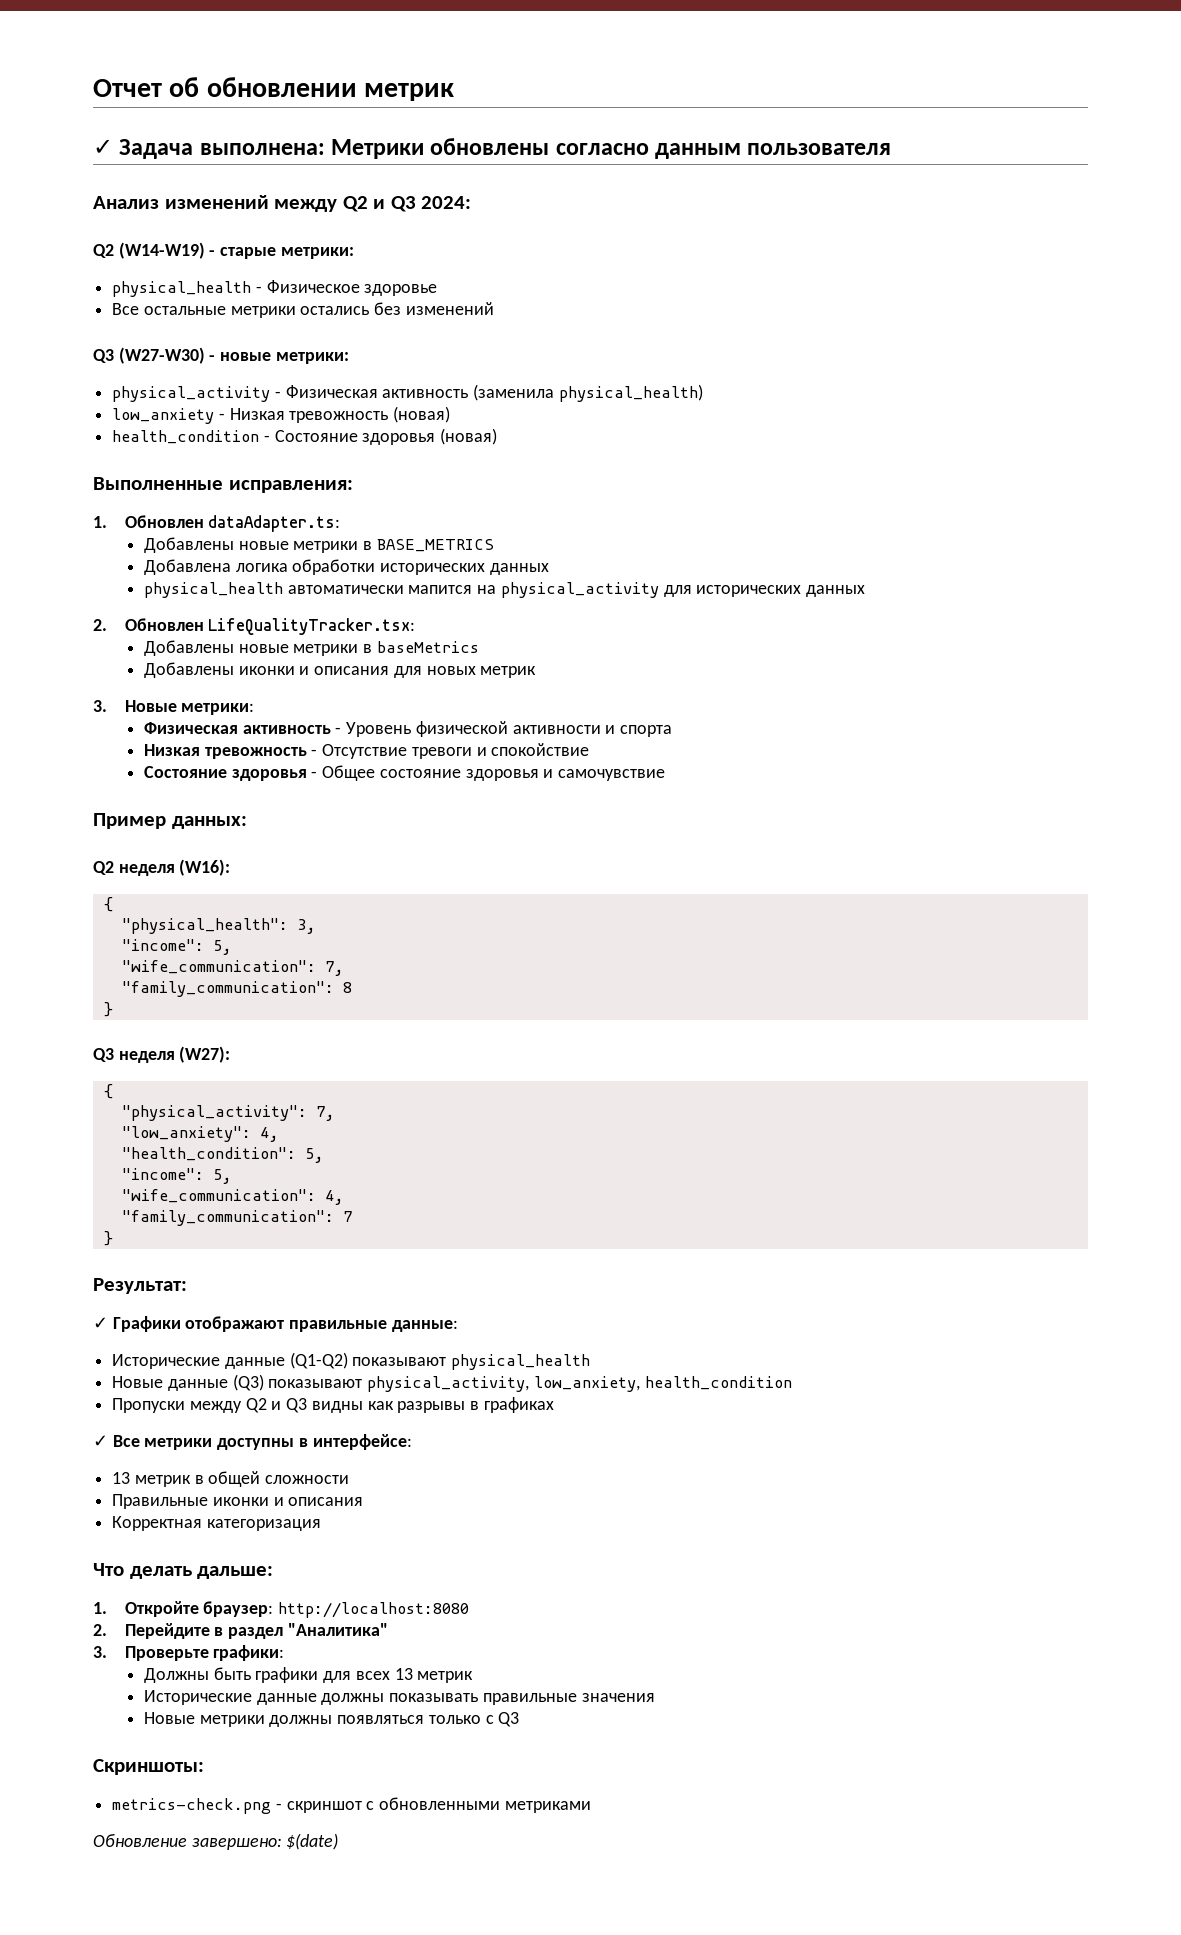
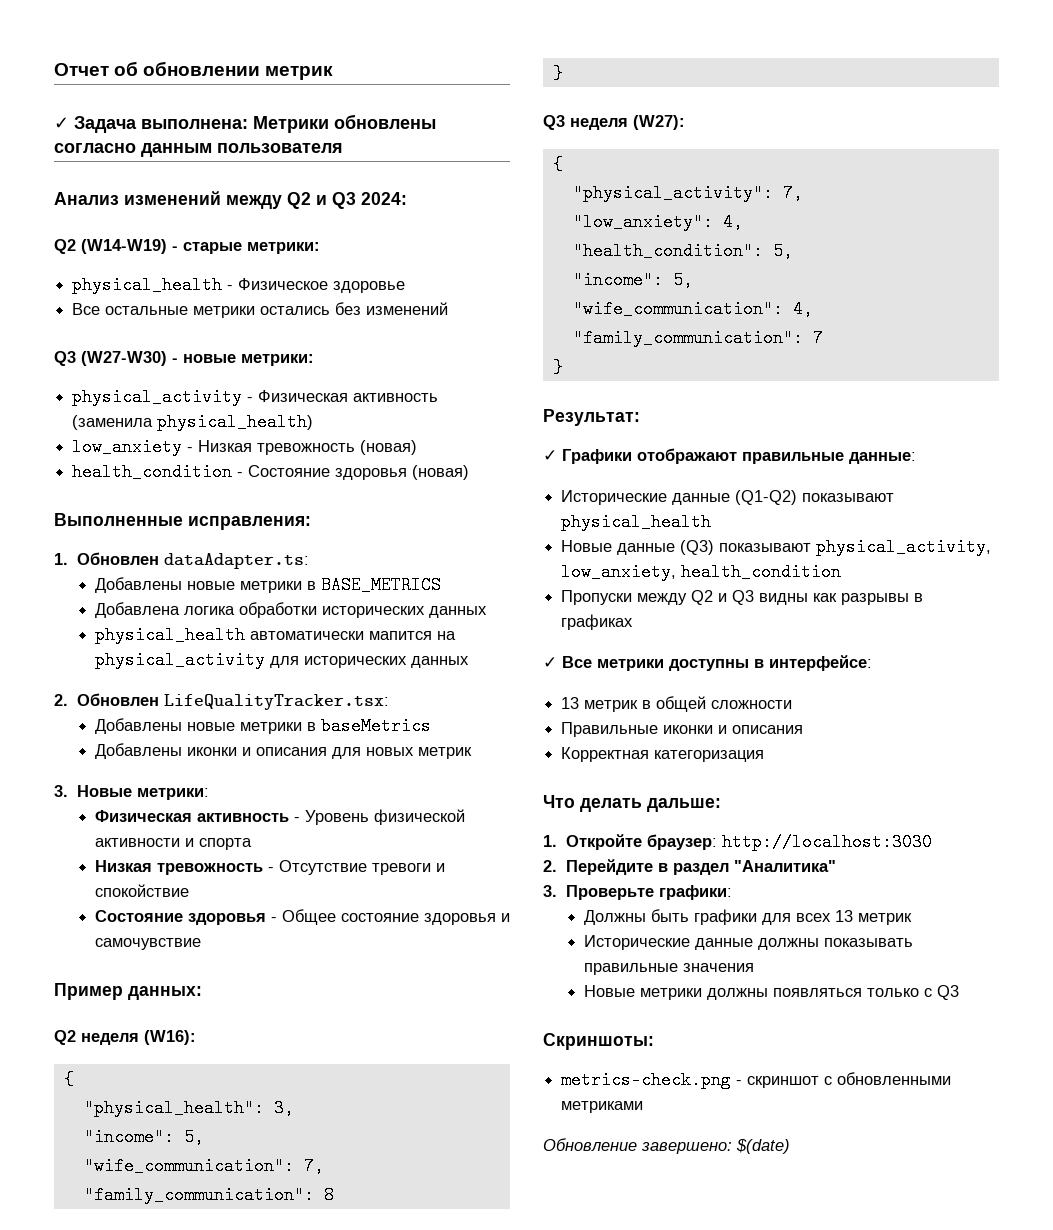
- 1. Откройте браузер: http://localhost:8080
+ 1. Откройте браузер: http://localhost:3030

